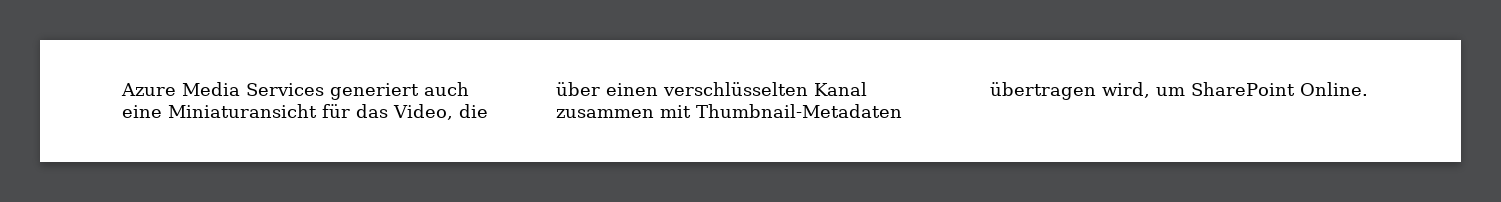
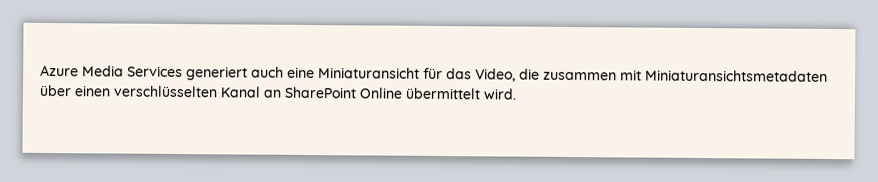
- Azure Media Services generiert auch eine Miniaturansicht für das Video, die über einen verschlüsselten Kanal zusammen mit Thumbnail-Metadaten übertragen wird, um SharePoint Online.
+ Azure Media Services generiert auch eine Miniaturansicht für das Video, die zusammen mit Miniaturansichtsmetadaten über einen verschlüsselten Kanal an SharePoint Online übermittelt wird.

